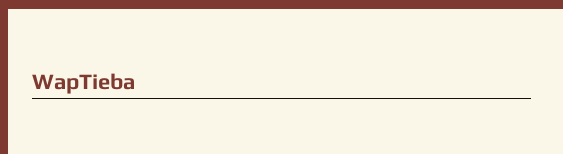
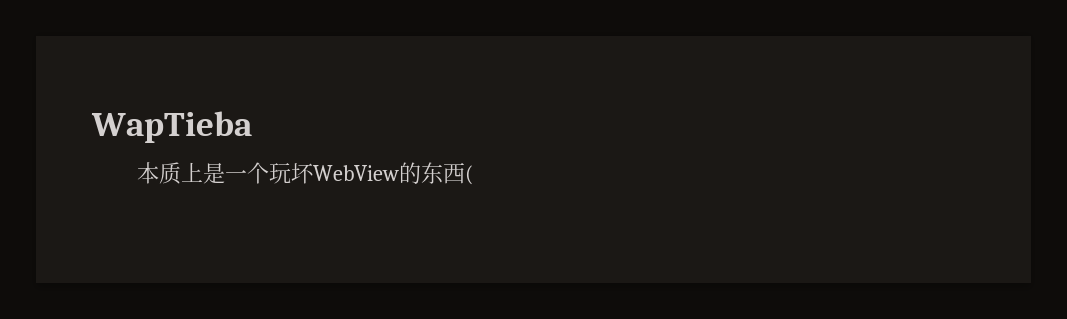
+ 本质上是一个玩坏WebView的东西(

